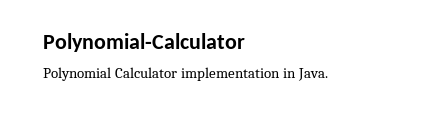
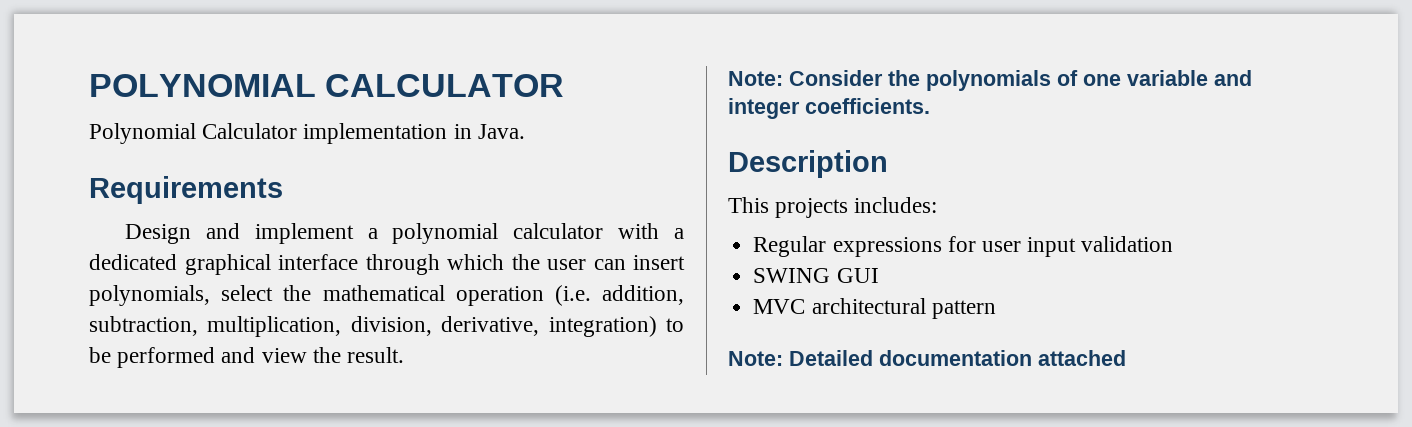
- Polynomial-Calculator
+ POLYNOMIAL CALCULATOR
+ Requirements
+ Design and implement a polynomial calculator with a dedicated graphical interface through which the user can insert polynomials, select the mathematical operation (i.e. addition, subtraction, multiplication, division, derivative, integration) to be performed and view the result.
+ Note: Consider the polynomials of one variable and integer coefficients.
+ Description
+ This projects includes:
+ Regular expressions for user input validation
+ SWING GUI
+ MVC architectural pattern
+ Note: Detailed documentation attached

